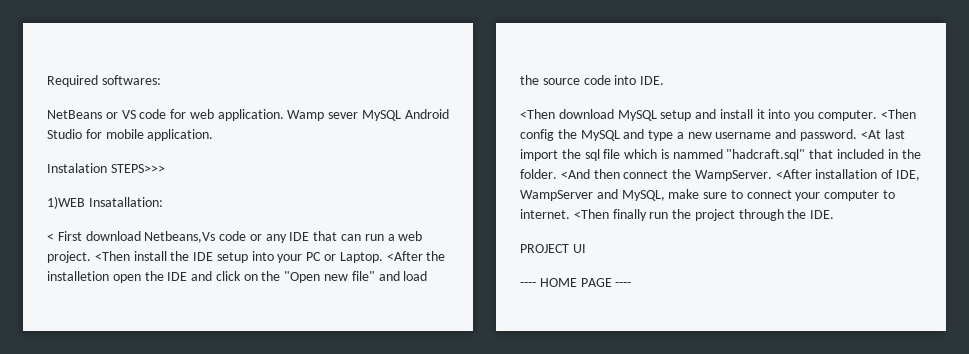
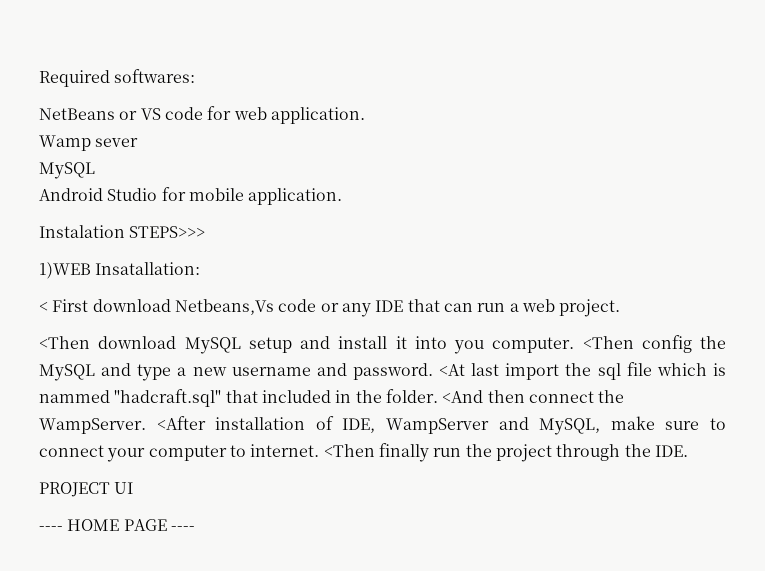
- NetBeans or VS code for web application. Wamp sever MySQL Android Studio for mobile application.
+ NetBeans or VS code for web application.
+ Wamp sever
+ MySQL
+ Android Studio for mobile application.
- <Then install the IDE setup into your PC or Laptop. <After the installetion open the IDE and click on the "Open new file" and load the source code into IDE.

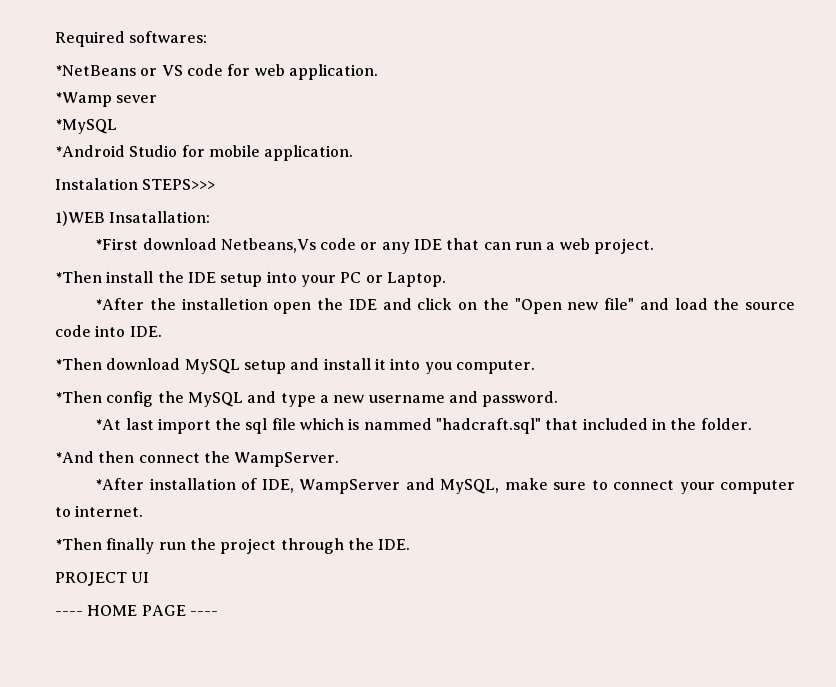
- NetBeans or VS code for web application.
+ *NetBeans or VS code for web application.
- Wamp sever
- MySQL
- Android Studio for mobile application.
+ *Wamp sever
+ *MySQL
+ *Android Studio for mobile application.
- < First download Netbeans,Vs code or any IDE that can run a web project.
+ *First download Netbeans,Vs code or any IDE that can run a web project.
- <Then download MySQL setup and install it into you computer. <Then config the MySQL and type a new username and password. <At last import the sql file which is nammed "hadcraft.sql" that included in the folder. <And then connect the WampServer. <After installation of IDE, WampServer and MySQL, make sure to connect your computer to internet. <Then finally run the project through the IDE.
+ *Then install the IDE setup into your PC or Laptop.
+ *After the installetion open the IDE and click on the "Open new file" and load the source code into IDE.
+ *Then download MySQL setup and install it into you computer.
+ *Then config the MySQL and type a new username and password.
+ *At last import the sql file which is nammed "hadcraft.sql" that included in the folder.
+ *And then connect the WampServer.
+ *After installation of IDE, WampServer and MySQL, make sure to connect your computer to internet.
+ *Then finally run the project through the IDE.

